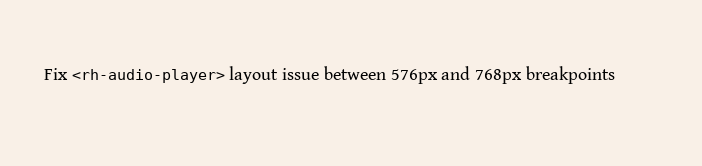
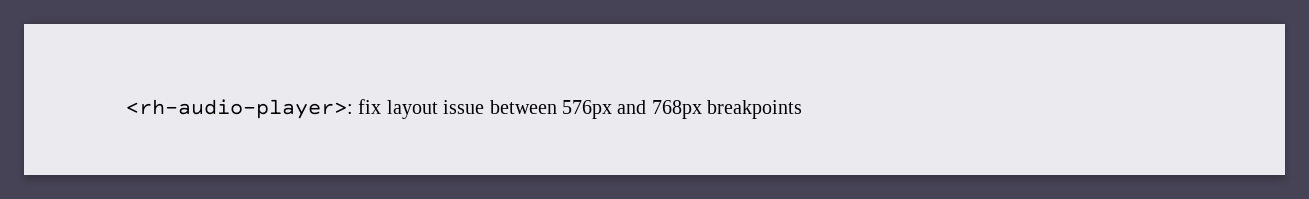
- Fix <rh-audio-player> layout issue between 576px and 768px breakpoints
+ <rh-audio-player>: fix layout issue between 576px and 768px breakpoints

